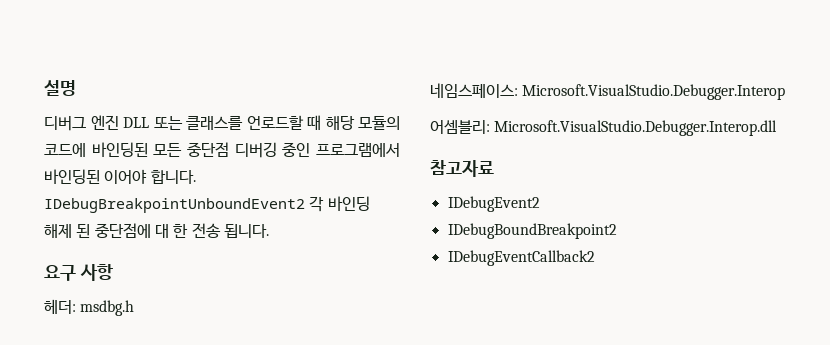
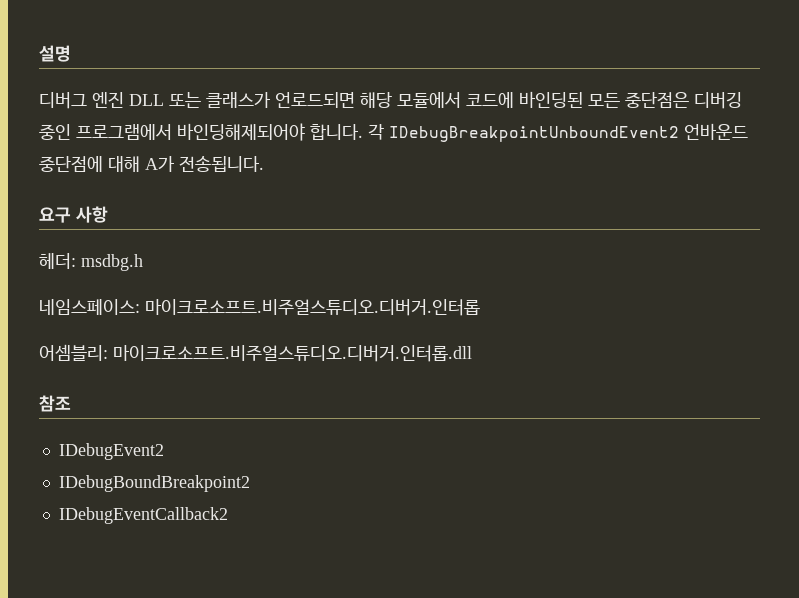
- 디버그 엔진 DLL 또는 클래스를 언로드할 때 해당 모듈의 코드에 바인딩된 모든 중단점 디버깅 중인 프로그램에서 바인딩된 이어야 합니다. IDebugBreakpointUnboundEvent2 각 바인딩 해제 된 중단점에 대 한 전송 됩니다.
+ 디버그 엔진 DLL 또는 클래스가 언로드되면 해당 모듈에서 코드에 바인딩된 모든 중단점은 디버깅 중인 프로그램에서 바인딩해제되어야 합니다. 각 IDebugBreakpointUnboundEvent2 언바운드 중단점에 대해 A가 전송됩니다.
- 네임스페이스: Microsoft.VisualStudio.Debugger.Interop
+ 네임스페이스: 마이크로소프트.비주얼스튜디오.디버거.인터롭
- 어셈블리: Microsoft.VisualStudio.Debugger.Interop.dll
- 참고자료
+ 어셈블리: 마이크로소프트.비주얼스튜디오.디버거.인터롭.dll
+ 참조

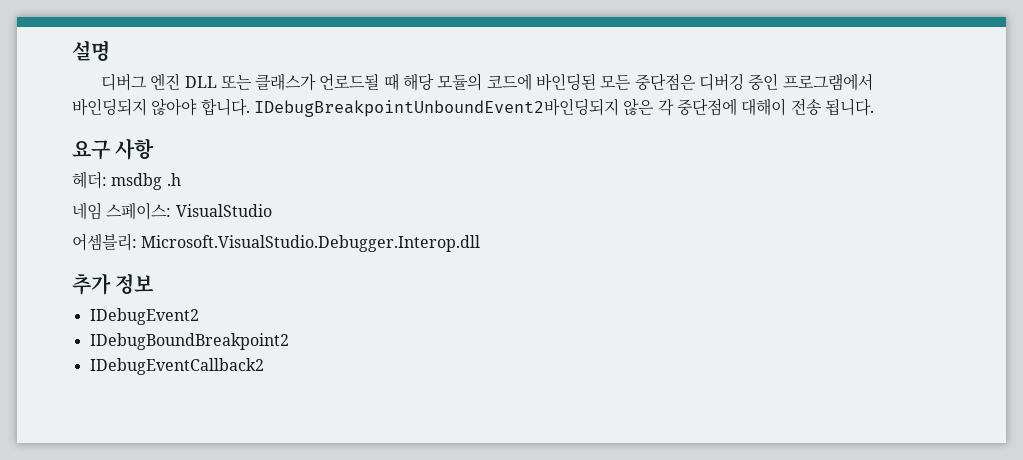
- 디버그 엔진 DLL 또는 클래스가 언로드되면 해당 모듈에서 코드에 바인딩된 모든 중단점은 디버깅 중인 프로그램에서 바인딩해제되어야 합니다. 각 IDebugBreakpointUnboundEvent2 언바운드 중단점에 대해 A가 전송됩니다.
+ 디버그 엔진 DLL 또는 클래스가 언로드될 때 해당 모듈의 코드에 바인딩된 모든 중단점은 디버깅 중인 프로그램에서 바인딩되지 않아야 합니다. IDebugBreakpointUnboundEvent2바인딩되지 않은 각 중단점에 대해이 전송 됩니다.
  요구 사항
- 헤더: msdbg.h
- 네임스페이스: 마이크로소프트.비주얼스튜디오.디버거.인터롭
- 어셈블리: 마이크로소프트.비주얼스튜디오.디버거.인터롭.dll
- 참조
+ 헤더: msdbg .h
+ 네임 스페이스: VisualStudio
+ 어셈블리: Microsoft.VisualStudio.Debugger.Interop.dll
+ 추가 정보

